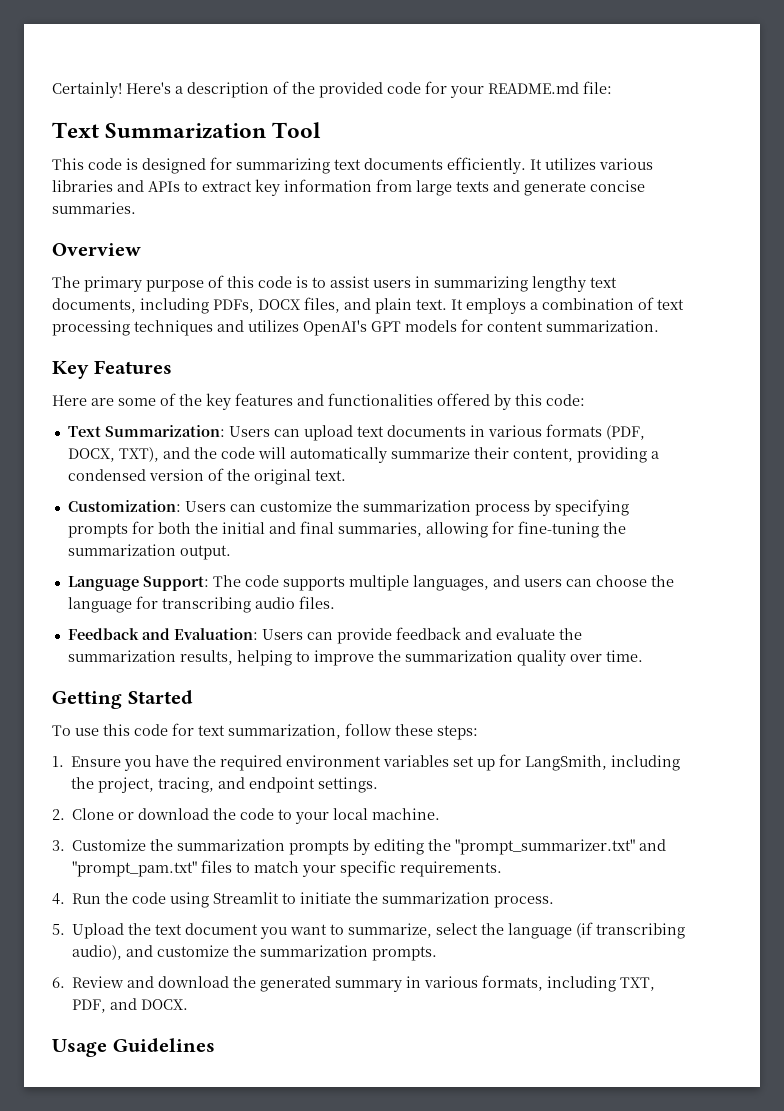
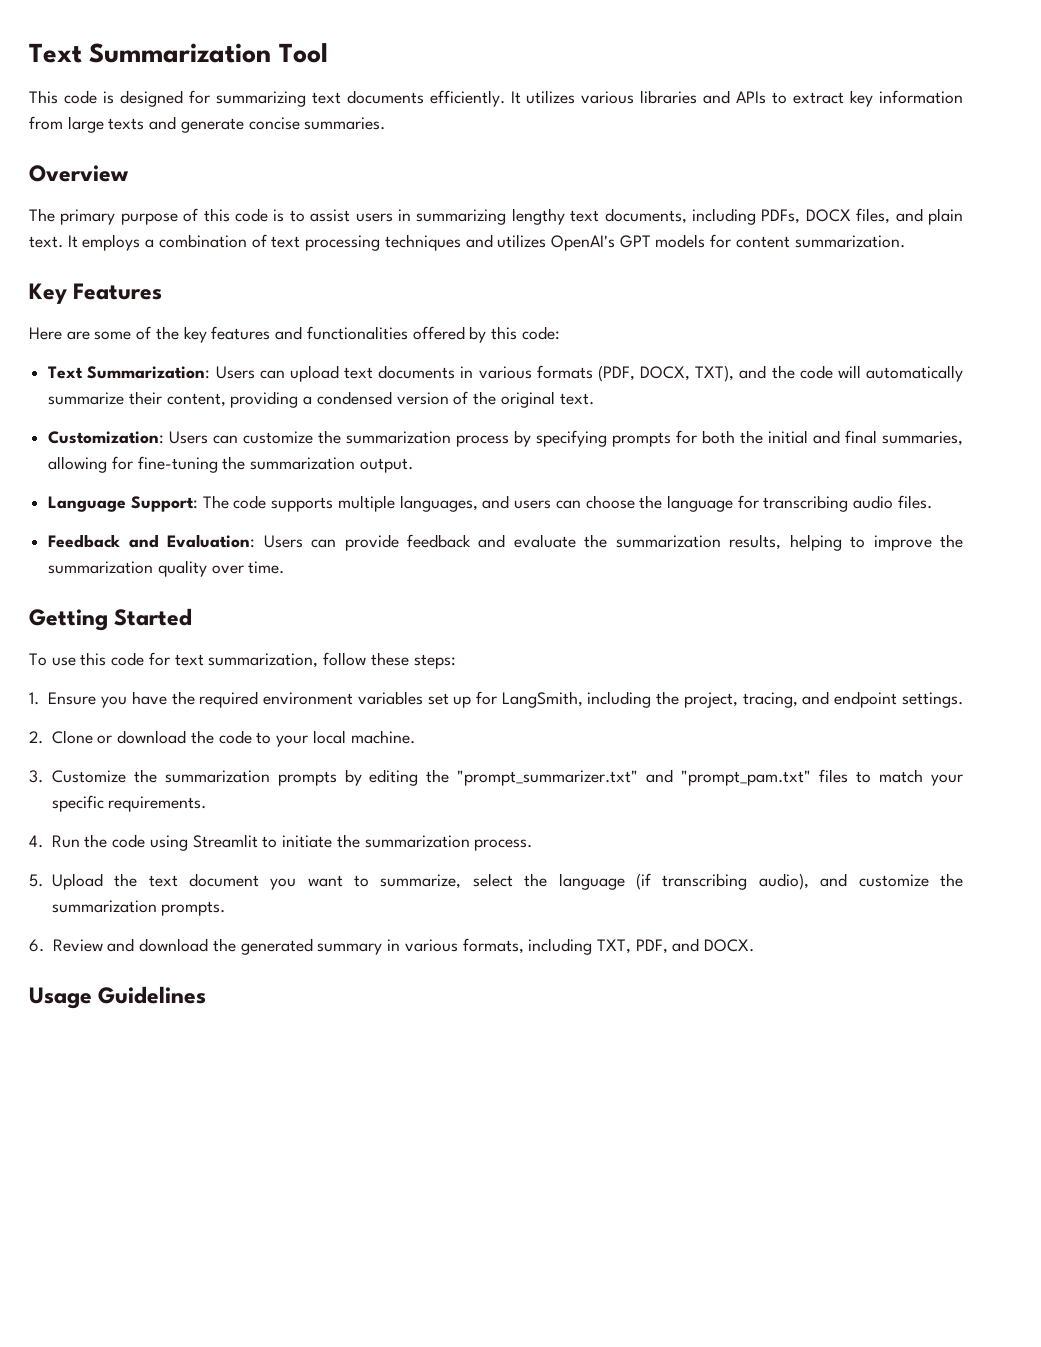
- Certainly! Here's a description of the provided code for your README.md file:

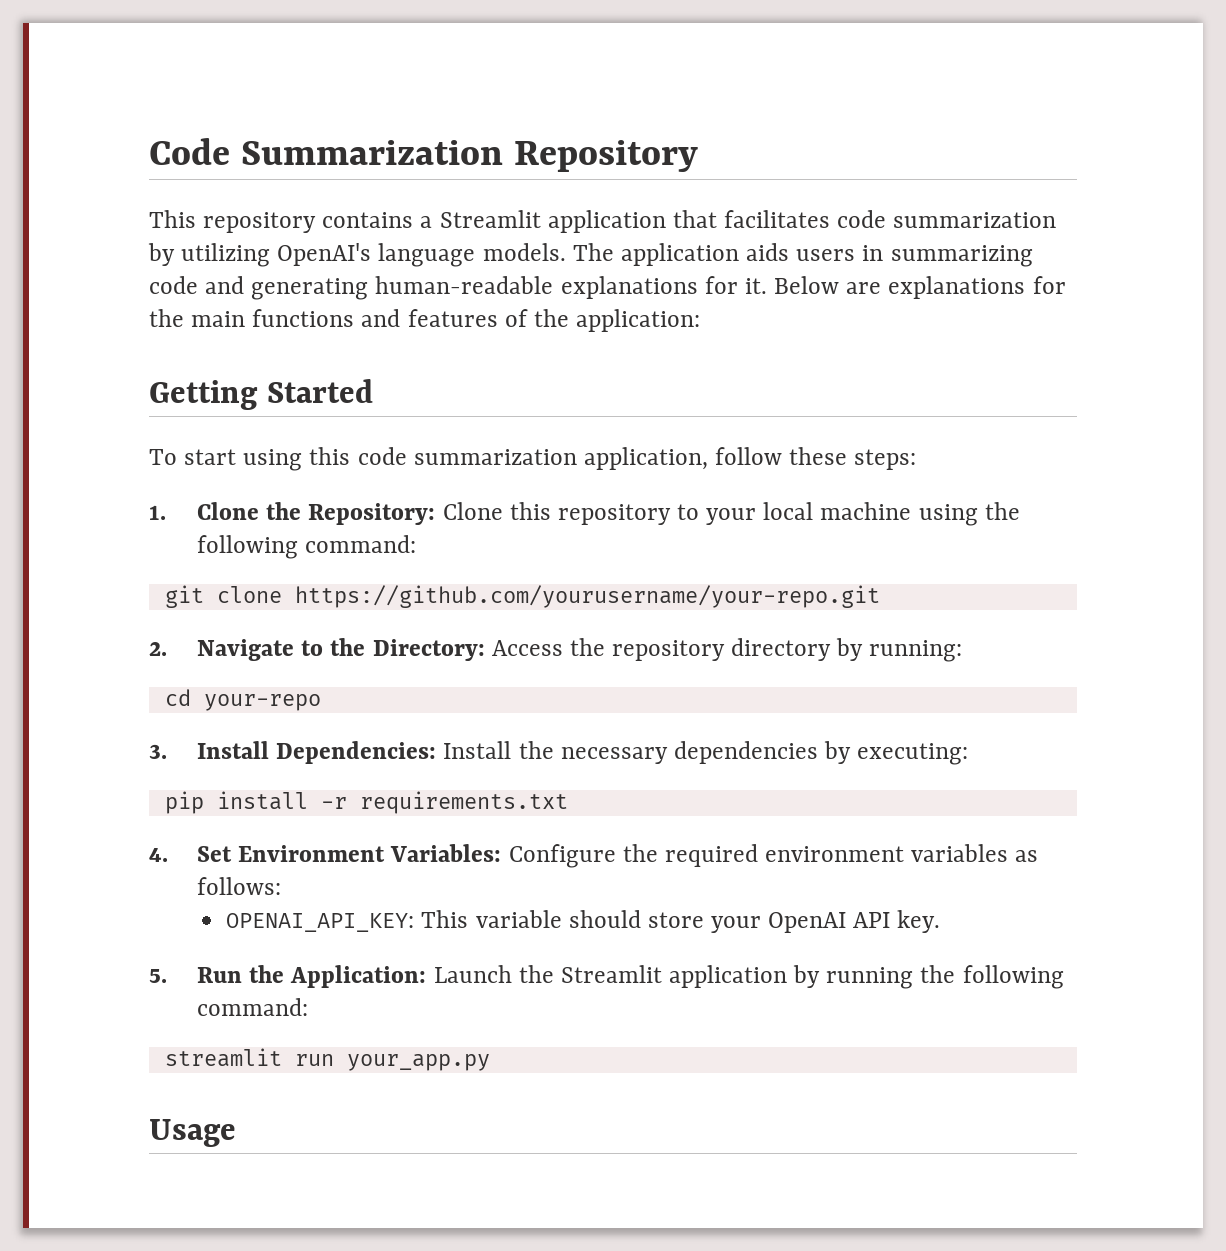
- Text Summarization Tool
- This code is designed for summarizing text documents efficiently. It utilizes various libraries and APIs to extract key information from large texts and generate concise summaries.
- Overview
- The primary purpose of this code is to assist users in summarizing lengthy text documents, including PDFs, DOCX files, and plain text. It employs a combination of text processing techniques and utilizes OpenAI's GPT models for content summarization.
- Key Features
- Here are some of the key features and functionalities offered by this code:
- Text Summarization: Users can upload text documents in various formats (PDF, DOCX, TXT), and the code will automatically summarize their content, providing a condensed version of the original text.
- Customization: Users can customize the summarization process by specifying prompts for both the initial and final summaries, allowing for fine-tuning the summarization output.
- Language Support: The code supports multiple languages, and users can choose the language for transcribing audio files.
- Feedback and Evaluation: Users can provide feedback and evaluate the summarization results, helping to improve the summarization quality over time.
+ Code Summarization Repository
+ This repository contains a Streamlit application that facilitates code summarization by utilizing OpenAI's language models. The application aids users in summarizing code and generating human-readable explanations for it. Below are explanations for the main functions and features of the application:
  Getting Started
- To use this code for text summarization, follow these steps:
- 1. Ensure you have the required environment variables set up for LangSmith, including the project, tracing, and endpoint settings.
- 2. Clone or download the code to your local machine.
- 3. Customize the summarization prompts by editing the "prompt_summarizer.txt" and "prompt_pam.txt" files to match your specific requirements.
- 4. Run the code using Streamlit to initiate the summarization process.
- 5. Upload the text document you want to summarize, select the language (if transcribing audio), and customize the summarization prompts.
- 6. Review and download the generated summary in various formats, including TXT, PDF, and DOCX.
+ To start using this code summarization application, follow these steps:
+ 1. Clone the Repository: Clone this repository to your local machine using the following command:
+ git clone https://github.com/yourusername/your-repo.git
+ 2. Navigate to the Directory: Access the repository directory by running:
+ cd your-repo
+ 3. Install Dependencies: Install the necessary dependencies by executing:
+ pip install -r requirements.txt
+ 4. Set Environment Variables: Configure the required environment variables as follows:
+ OPENAI_API_KEY: This variable should store your OpenAI API key.
+ 5. Run the Application: Launch the Streamlit application by running the following command:
+ streamlit run your_app.py
- Usage Guidelines
+ Usage

